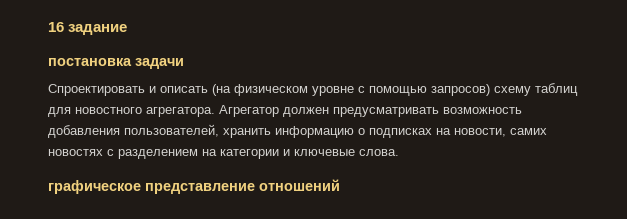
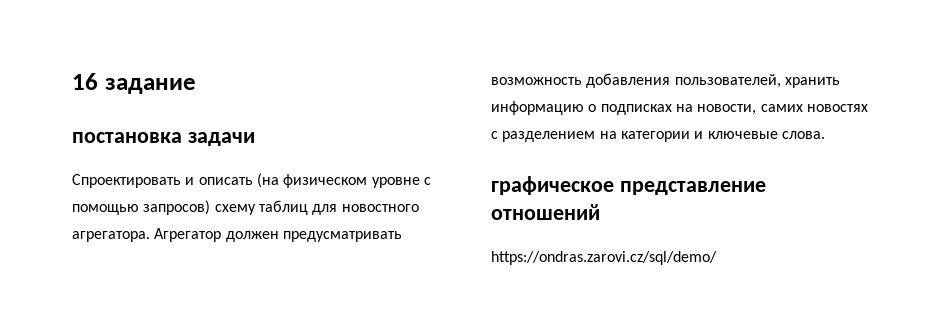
+ https://ondras.zarovi.cz/sql/demo/

